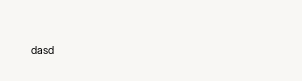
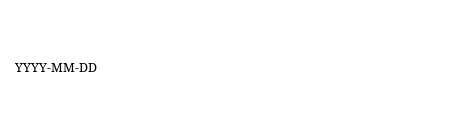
- dasd
+ YYYY-MM-DD

